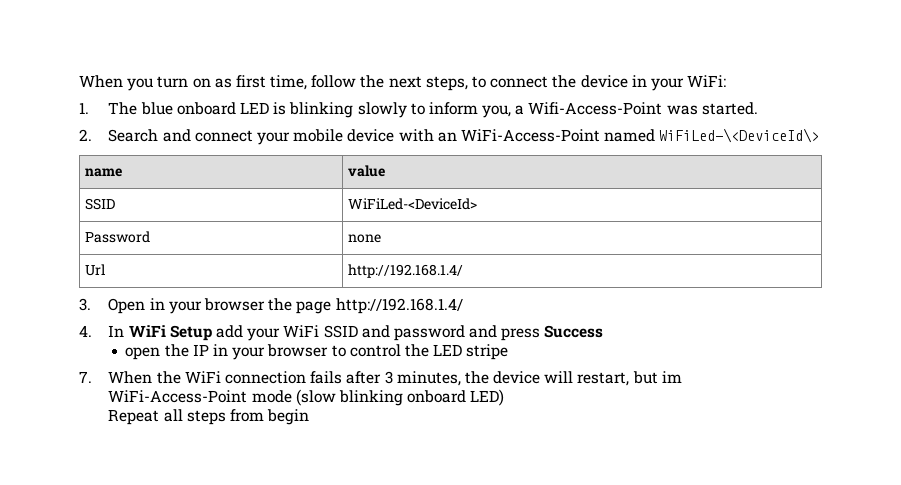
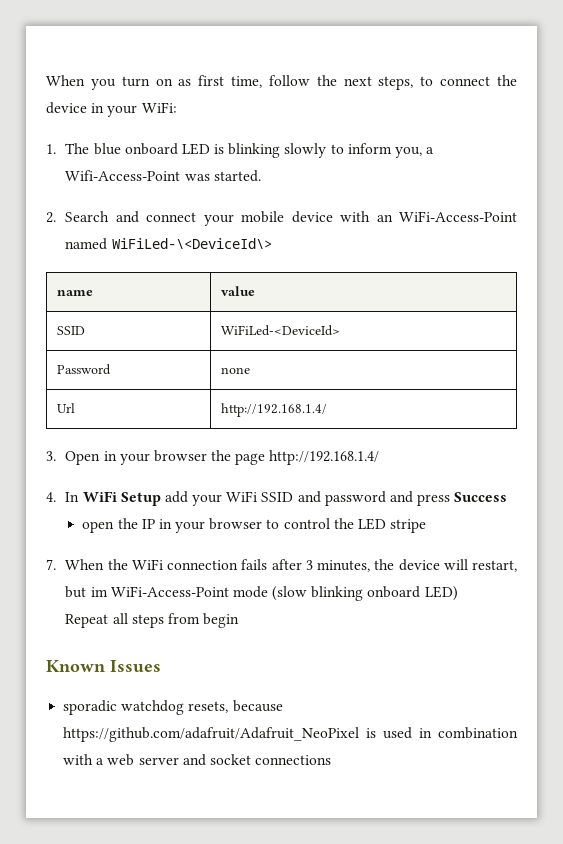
+ Known Issues
+ sporadic watchdog resets, because https://github.com/adafruit/Adafruit_NeoPixel is used in combination with a web server and socket connections

